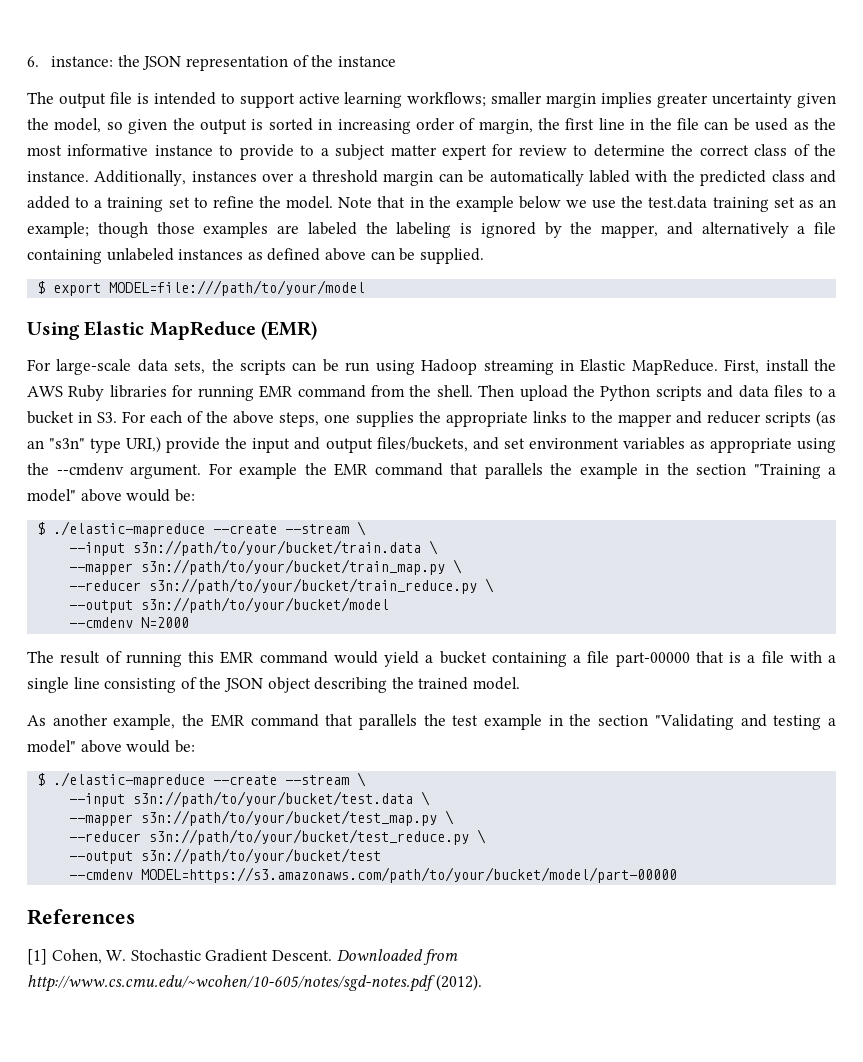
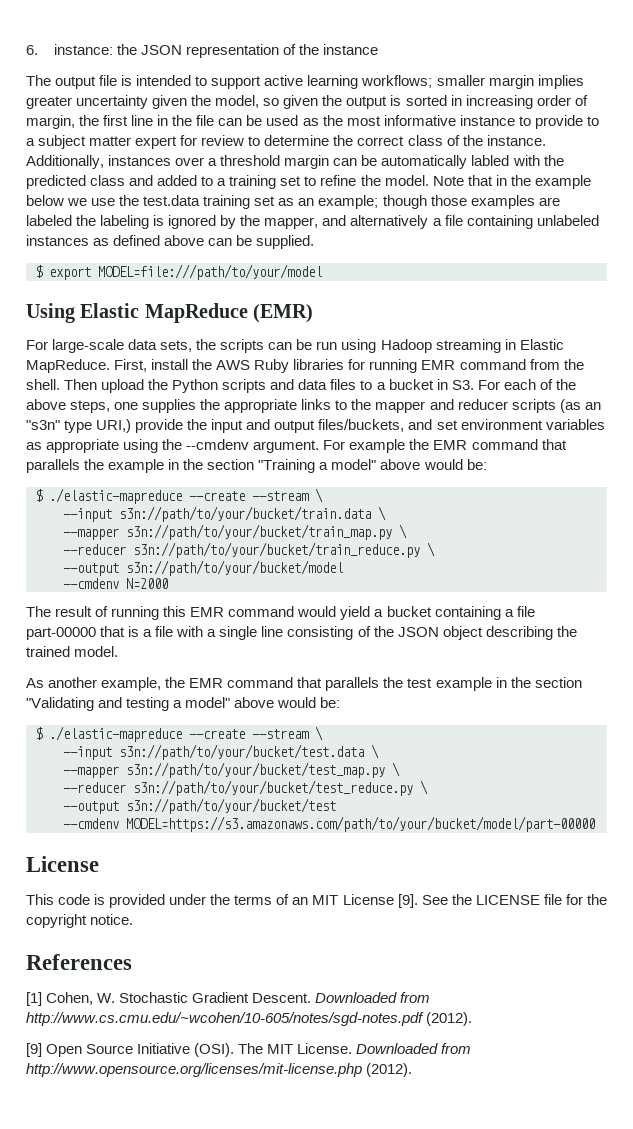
  --cmdenv MODEL=https://s3.amazonaws.com/path/to/your/bucket/model/part-00000
+ License
+ This code is provided under the terms of an MIT License [9]. See the LICENSE file for the copyright notice.
+ [9] Open Source Initiative (OSI). The MIT License. Downloaded from http://www.opensource.org/licenses/mit-license.php (2012).

